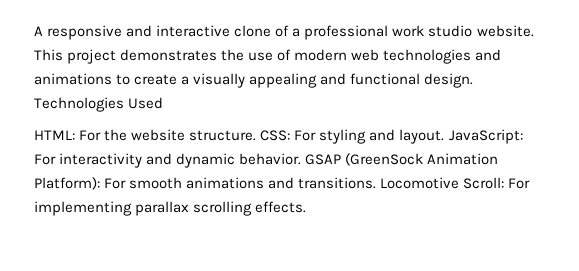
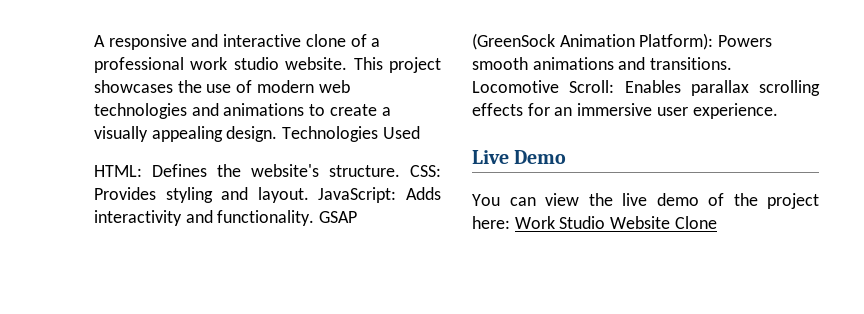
- This project demonstrates the use of modern web technologies and animations to create a visually appealing and functional design.
+ This project showcases the use of modern web technologies and animations to create a visually appealing design.
- HTML: For the website structure.
+ HTML: Defines the website's structure.
- CSS: For styling and layout.
+ CSS: Provides styling and layout.
- JavaScript: For interactivity and dynamic behavior.
+ JavaScript: Adds interactivity and functionality.
- GSAP (GreenSock Animation Platform): For smooth animations and transitions.
+ GSAP (GreenSock Animation Platform): Powers smooth animations and transitions.
- Locomotive Scroll: For implementing parallax scrolling effects.
+ Locomotive Scroll: Enables parallax scrolling effects for an immersive user experience.
+ Live Demo
+ You can view the live demo of the project here: Work Studio Website Clone

